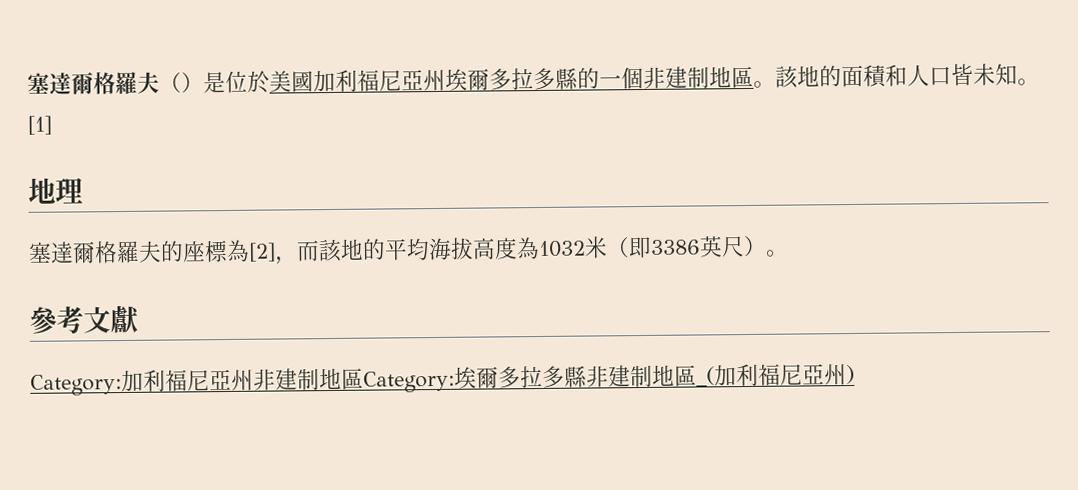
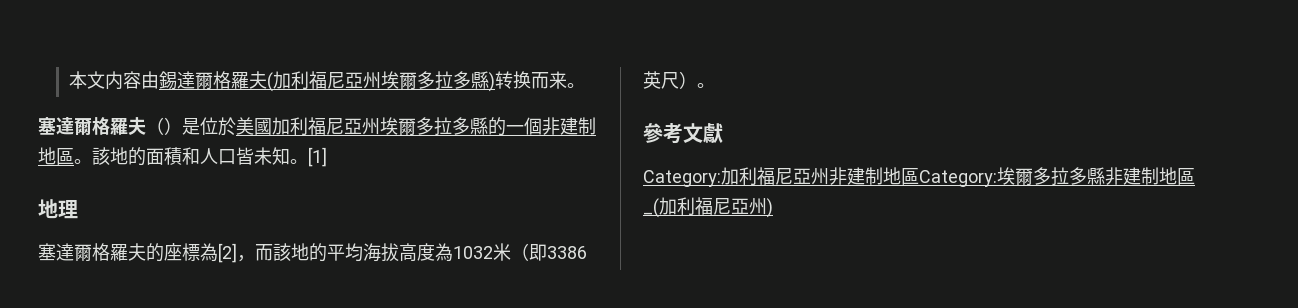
+ 本文内容由錫達爾格羅夫(加利福尼亞州埃爾多拉多縣)转换而来。

